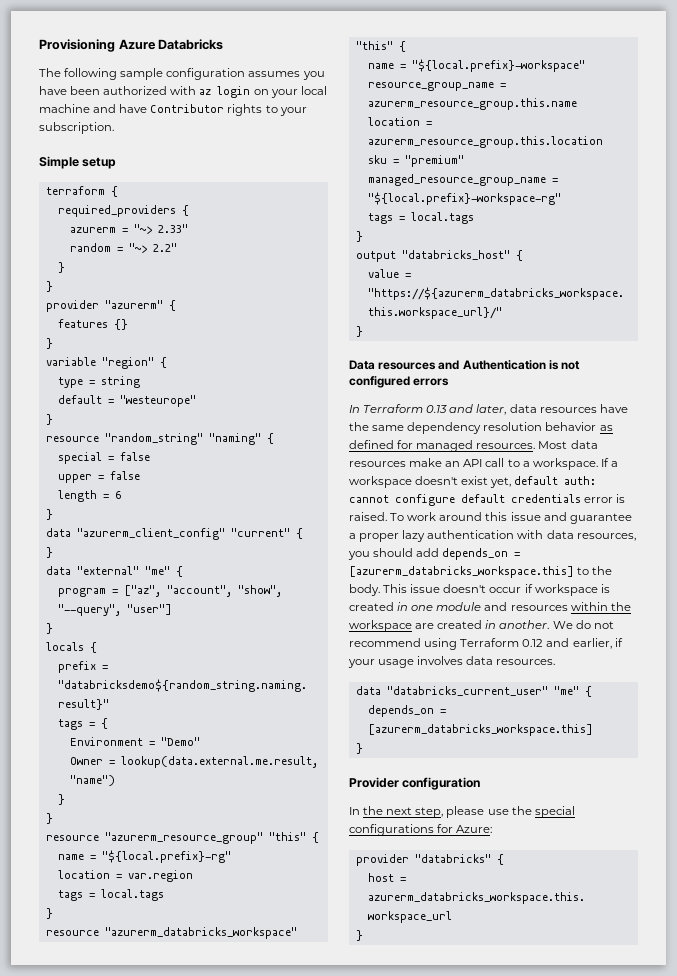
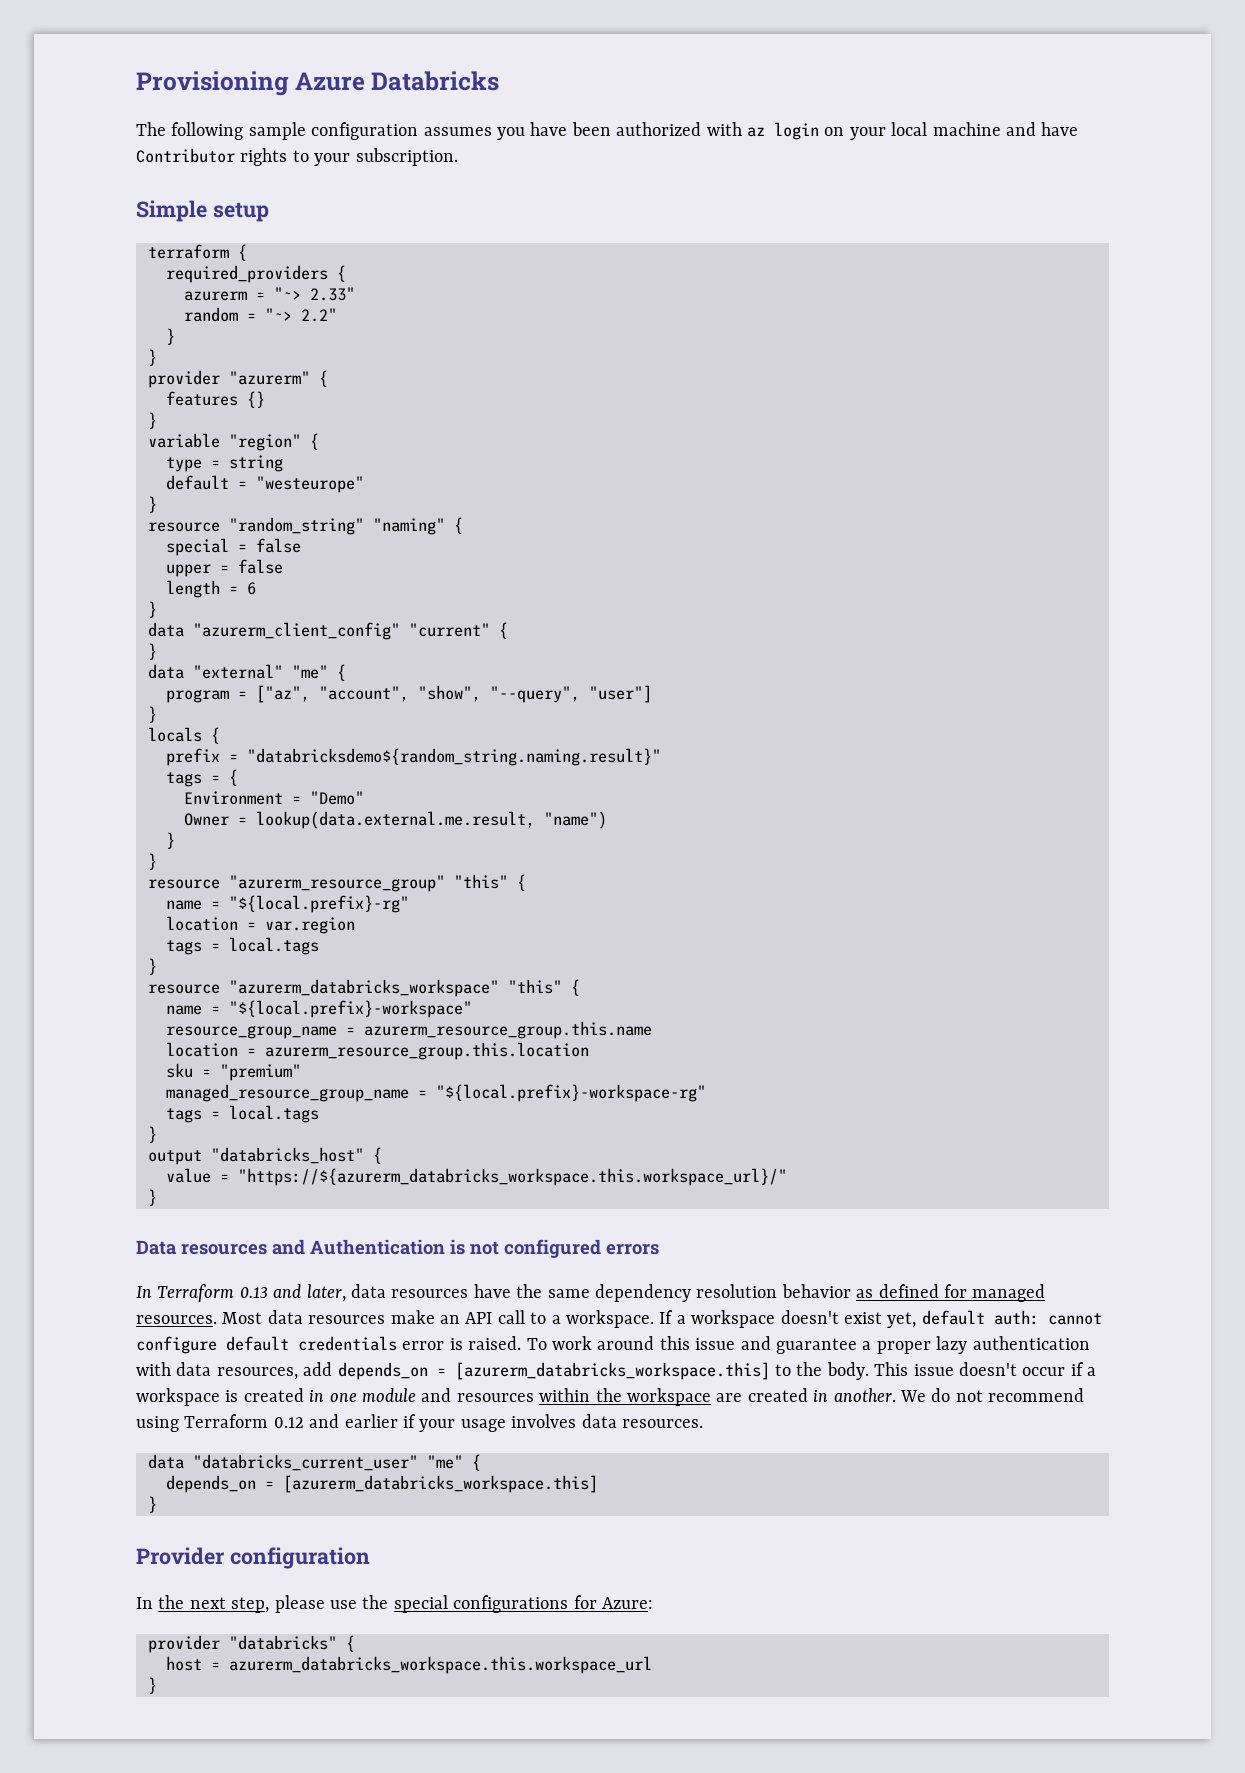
- To work around this issue and guarantee a proper lazy authentication with data resources, you should add depends_on = [azurerm_databricks_workspace.this] to the body.
+ To work around this issue and guarantee a proper lazy authentication with data resources, add depends_on = [azurerm_databricks_workspace.this] to the body.
- This issue doesn't occur if workspace is created in one module and resources within the workspace are created in another.
+ This issue doesn't occur if a workspace is created in one module and resources within the workspace are created in another.
- We do not recommend using Terraform 0.12 and earlier, if your usage involves data resources.
+ We do not recommend using Terraform 0.12 and earlier if your usage involves data resources.

